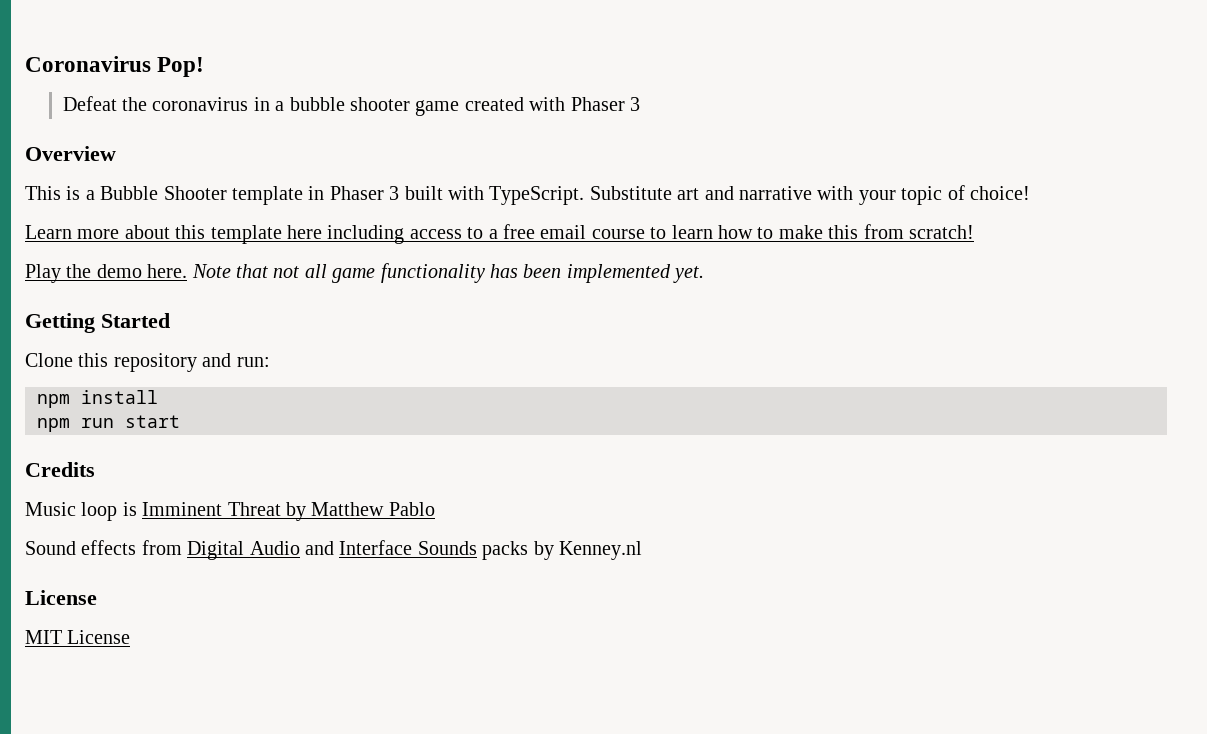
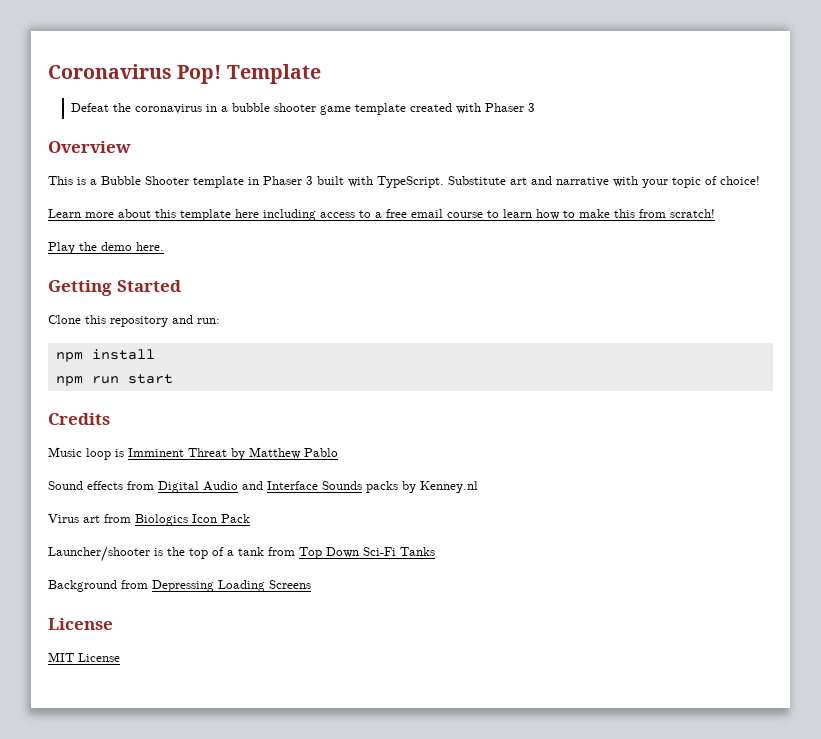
+ Template
- Defeat the coronavirus in a bubble shooter game created with Phaser 3
+ Defeat the coronavirus in a bubble shooter game template created with Phaser 3
- Note that not all game functionality has been implemented yet.
+ Virus art from Biologics Icon Pack
+ Launcher/shooter is the top of a tank from Top Down Sci-Fi Tanks
+ Background from Depressing Loading Screens

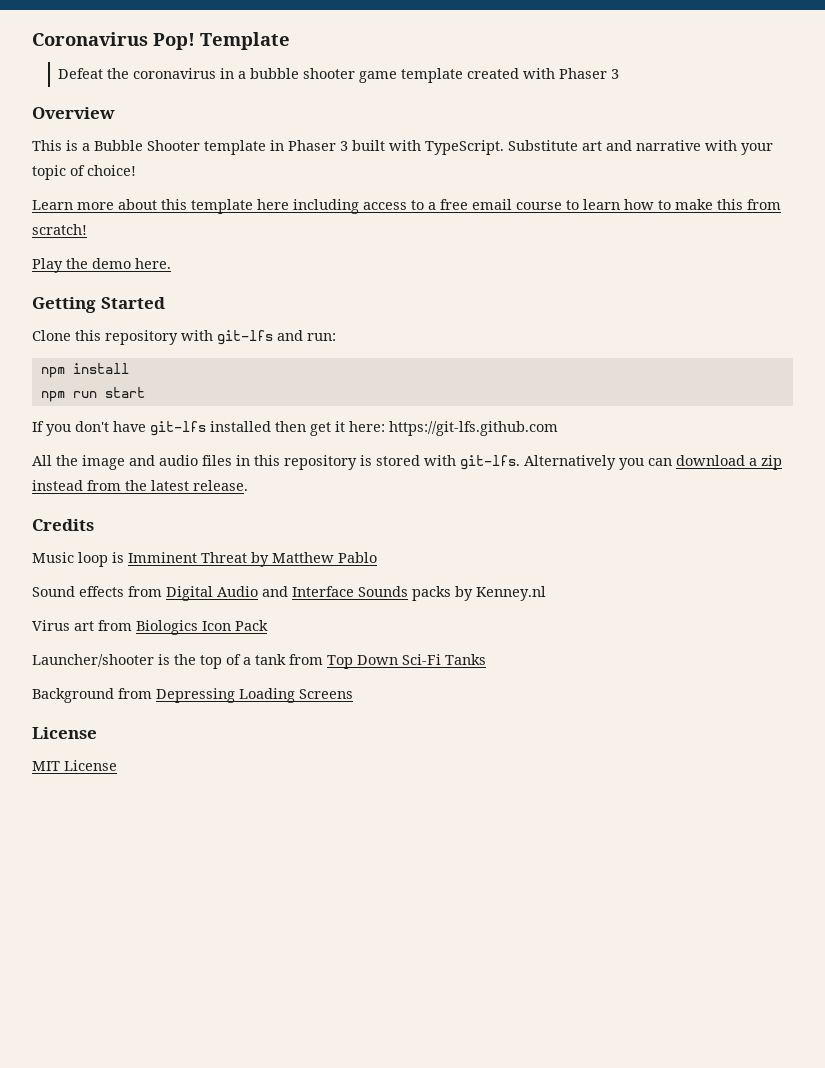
- Clone this repository and run:
+ Clone this repository with git-lfs and run:
+ If you don't have git-lfs installed then get it here: https://git-lfs.github.com
+ All the image and audio files in this repository is stored with git-lfs. Alternatively you can download a zip instead from the latest release.

